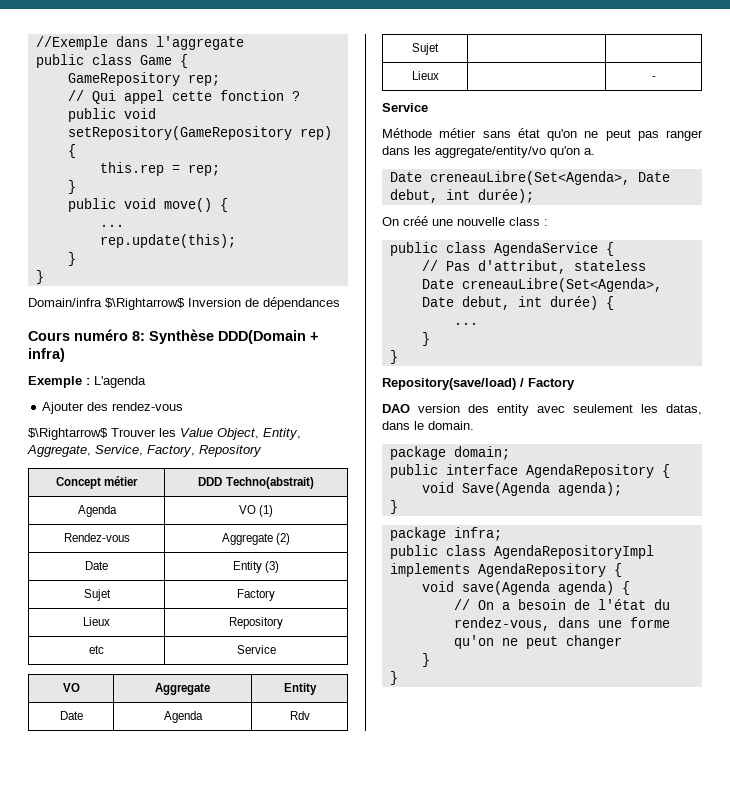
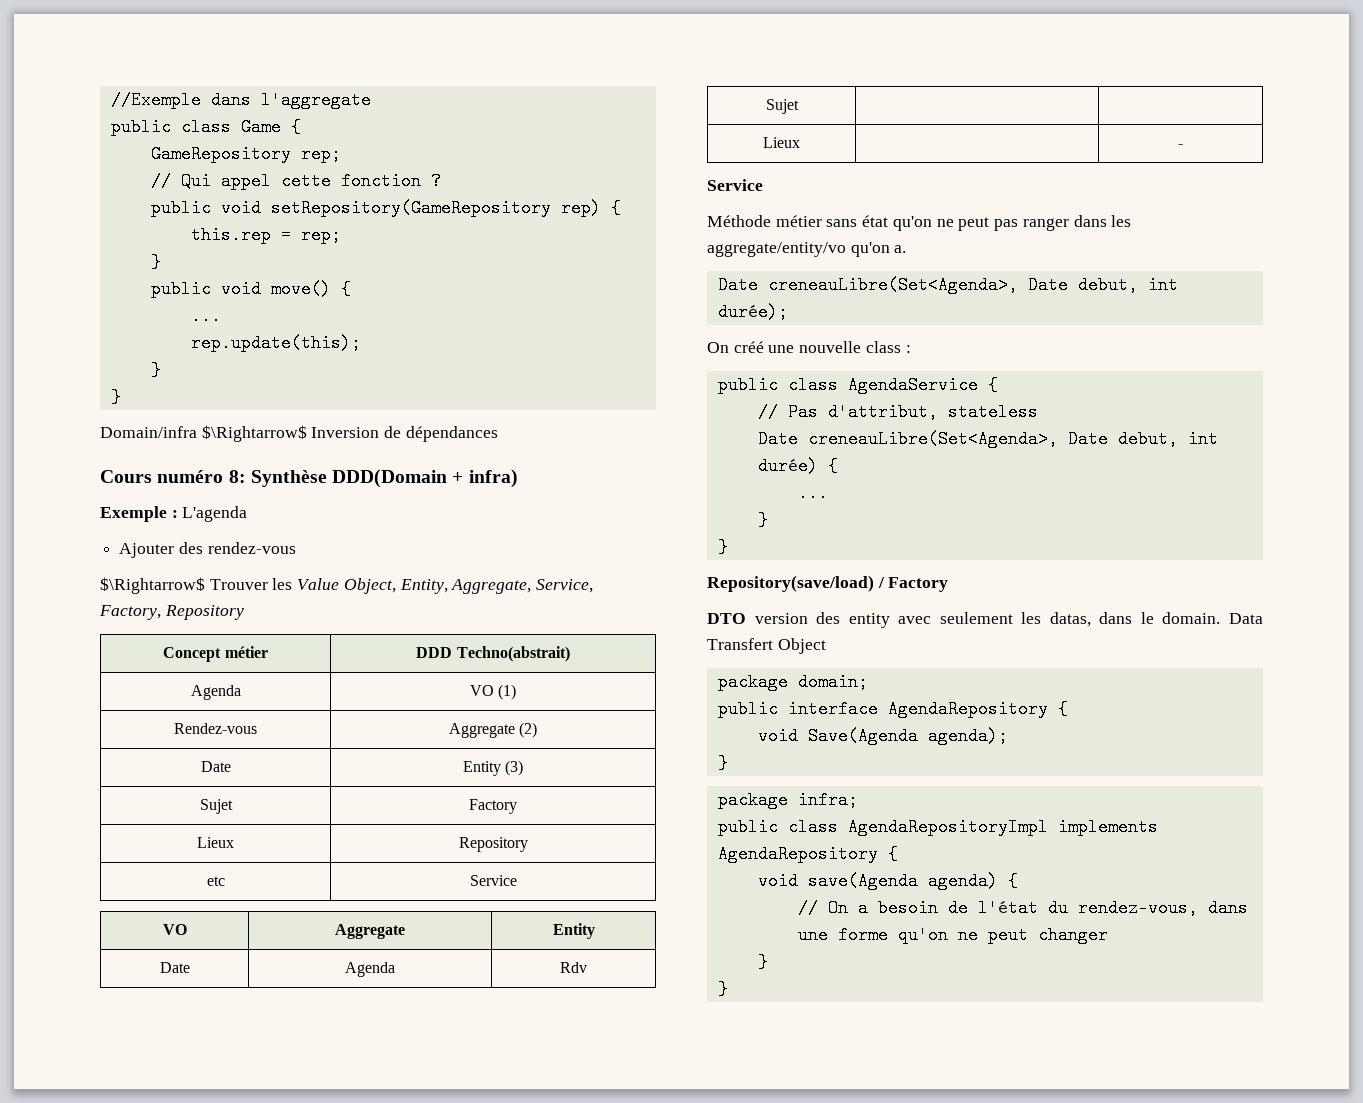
- DAO version des entity avec seulement les datas, dans le domain.
+ DTO version des entity avec seulement les datas, dans le domain. Data Transfert Object

